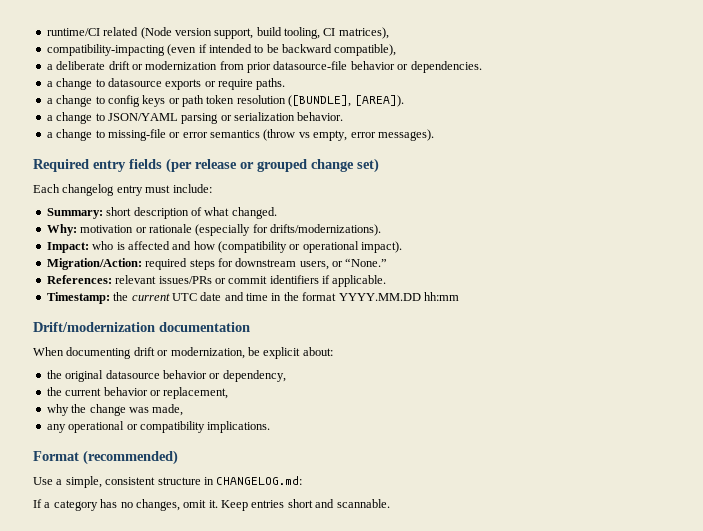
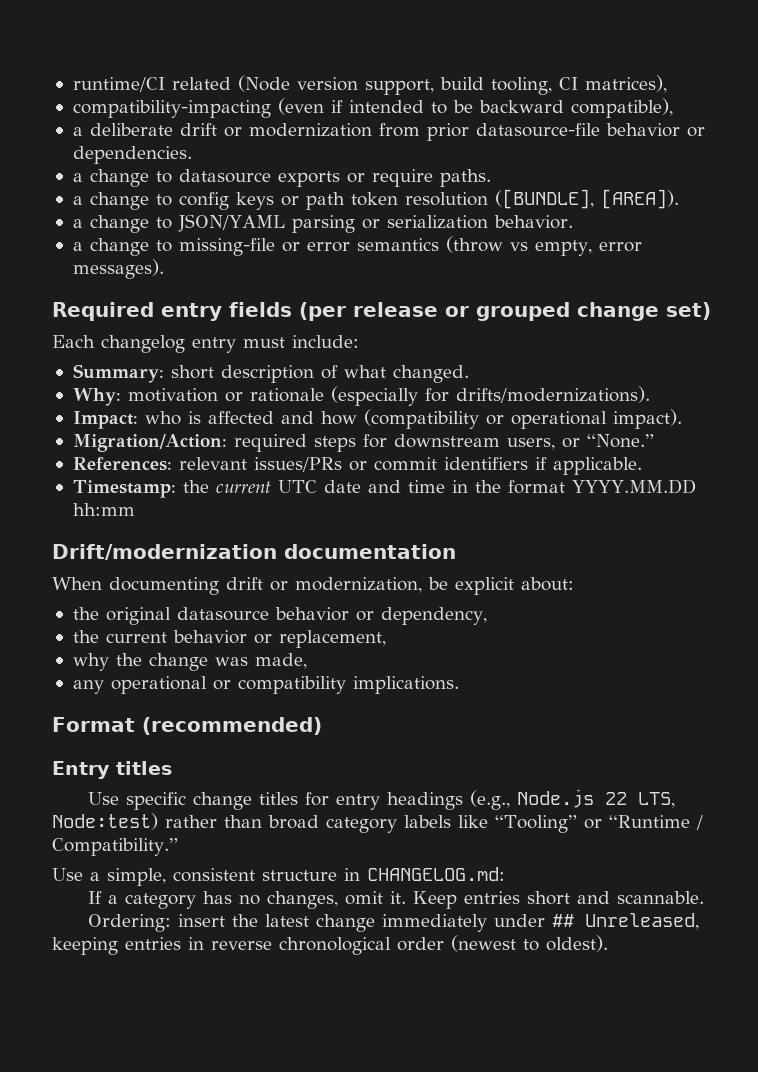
+ Entry titles
+ Use specific change titles for entry headings (e.g., Node.js 22 LTS, Node:test) rather than broad category labels like “Tooling” or “Runtime / Compatibility.”
+ Ordering: insert the latest change immediately under ## Unreleased, keeping entries in reverse chronological order (newest to oldest).

